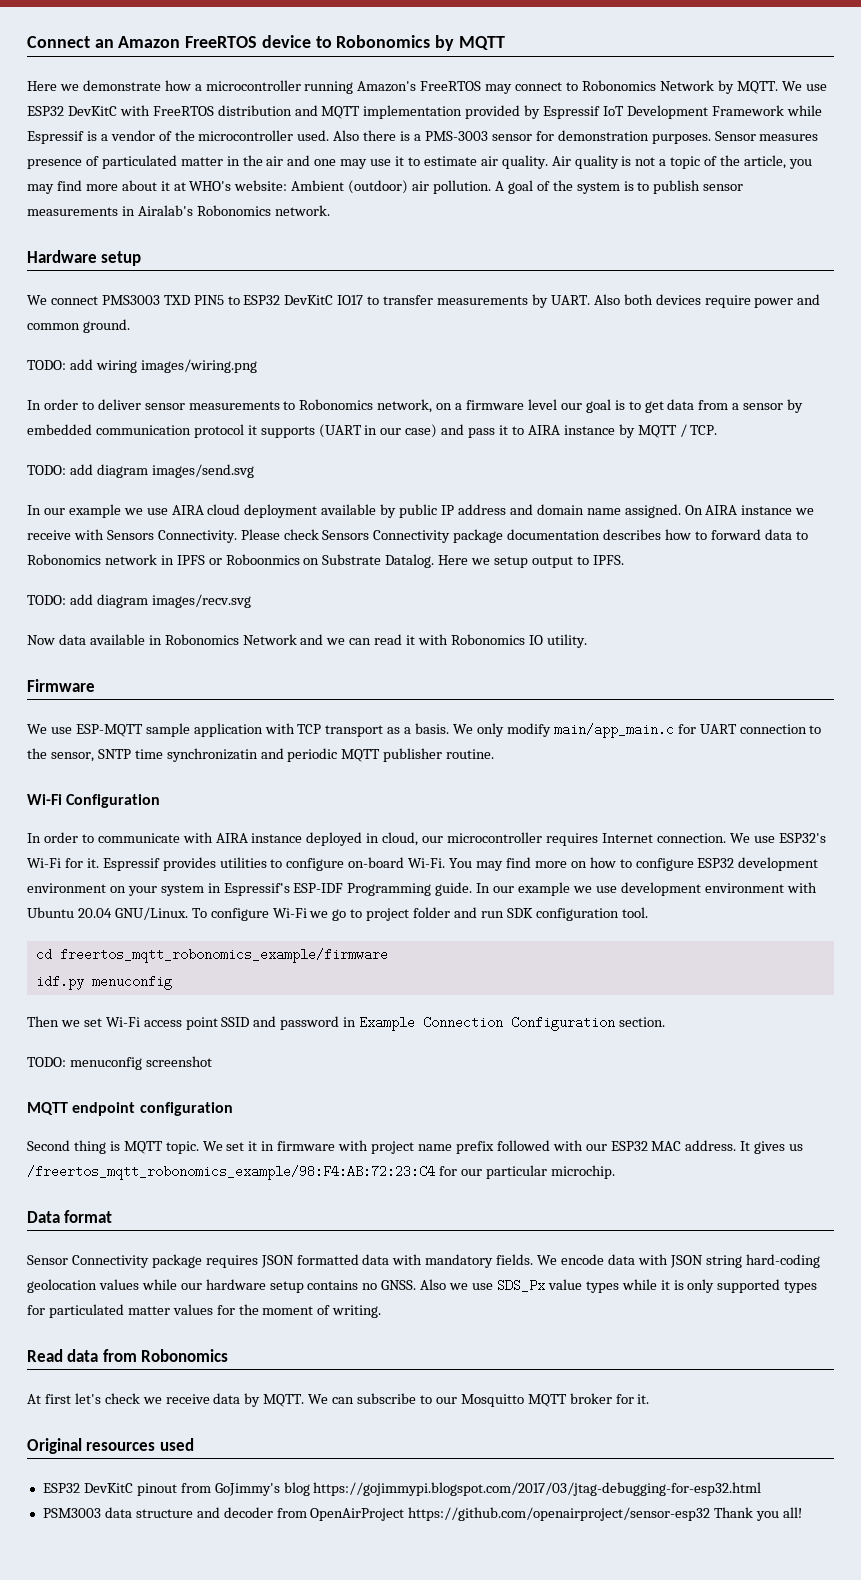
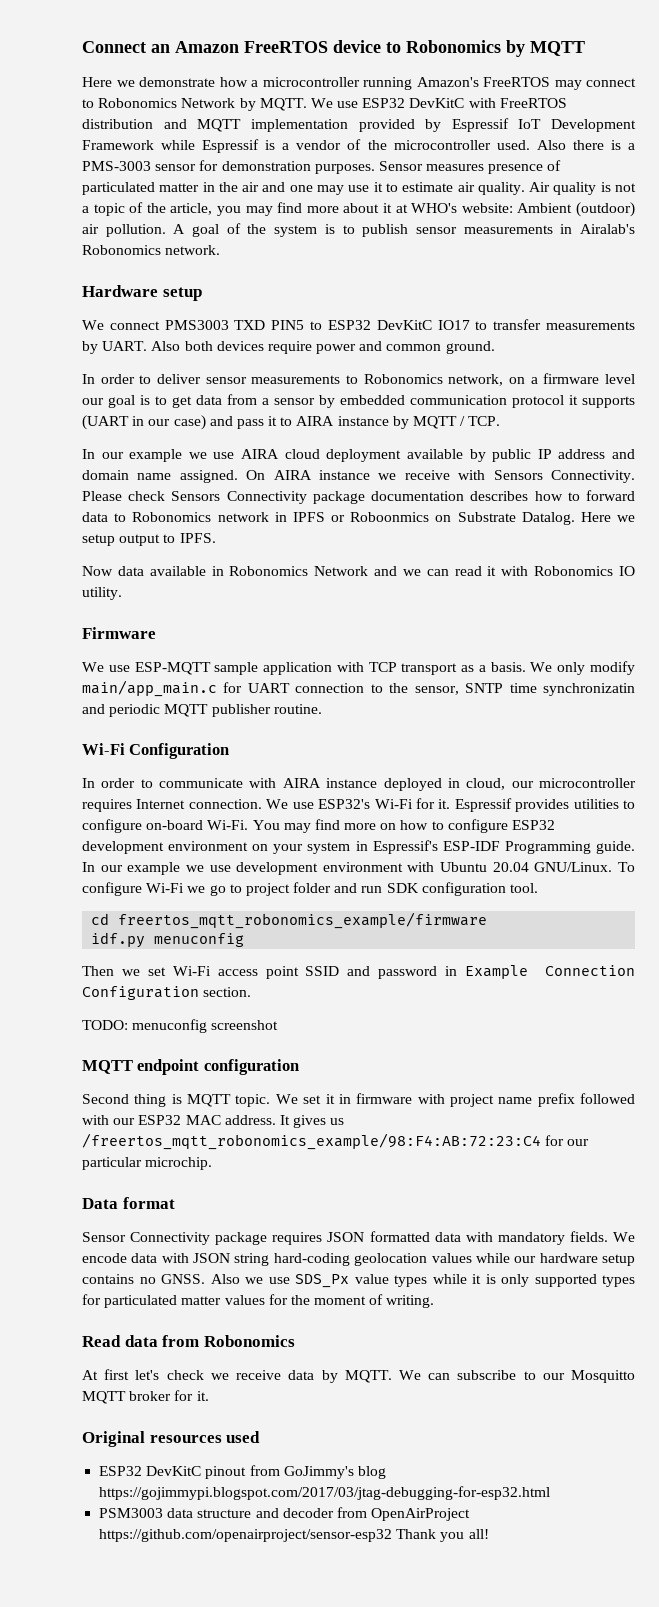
- TODO: add wiring images/wiring.png
- TODO: add diagram images/send.svg
- TODO: add diagram images/recv.svg

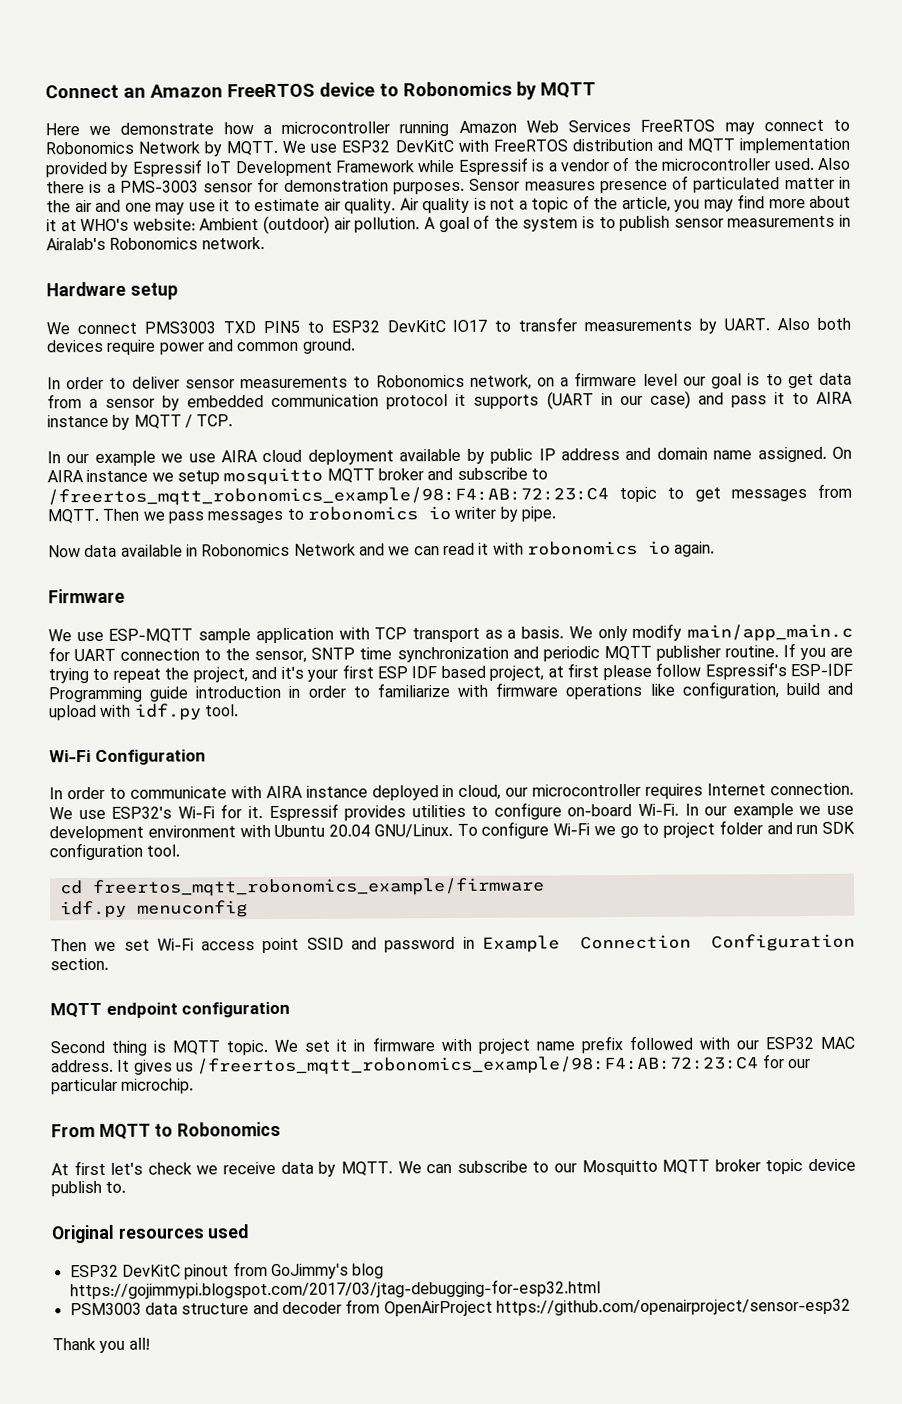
- Here we demonstrate how a microcontroller running Amazon's FreeRTOS may connect to Robonomics Network by MQTT.
+ Here we demonstrate how a microcontroller running Amazon Web Services FreeRTOS may connect to Robonomics Network by MQTT.
- On AIRA instance we receive with Sensors Connectivity. Please check Sensors Connectivity package documentation describes how to forward data to Robonomics network in IPFS or Roboonmics on Substrate Datalog. Here we setup output to IPFS.
+ On AIRA instance we setup mosquitto MQTT broker and subscribe to /freertos_mqtt_robonomics_example/98:F4:AB:72:23:C4 topic to get messages from MQTT. Then we pass messages to robonomics io writer by pipe.
- Now data available in Robonomics Network and we can read it with Robonomics IO utility.
+ Now data available in Robonomics Network and we can read it with robonomics io again.
- We only modify main/app_main.c for UART connection to the sensor, SNTP time synchronizatin and periodic MQTT publisher routine.
+ We only modify main/app_main.c for UART connection to the sensor, SNTP time synchronization and periodic MQTT publisher routine. If you are trying to repeat the project, and it's your first ESP IDF based project, at first please follow Espressif's ESP-IDF Programming guide introduction in order to familiarize with firmware operations like configuration, build and upload with idf.py tool.
- You may find more on how to configure ESP32 development environment on your system in Espressif's ESP-IDF Programming guide.
- TODO: menuconfig screenshot
- Data format
- Sensor Connectivity package requires JSON formatted data with mandatory fields. We encode data with JSON string hard-coding geolocation values while our hardware setup contains no GNSS. Also we use SDS_Px value types while it is only supported types for particulated matter values for the moment of writing.
- Read data from Robonomics
+ From MQTT to Robonomics
- We can subscribe to our Mosquitto MQTT broker for it.
+ We can subscribe to our Mosquitto MQTT broker topic device publish to.
- PSM3003 data structure and decoder from OpenAirProject https://github.com/openairproject/sensor-esp32 Thank you all!
+ PSM3003 data structure and decoder from OpenAirProject https://github.com/openairproject/sensor-esp32
+ Thank you all!

